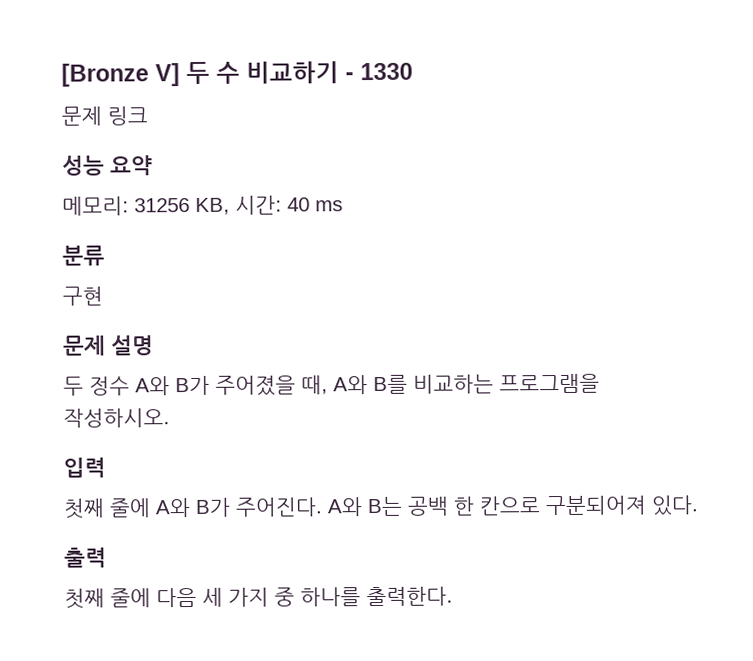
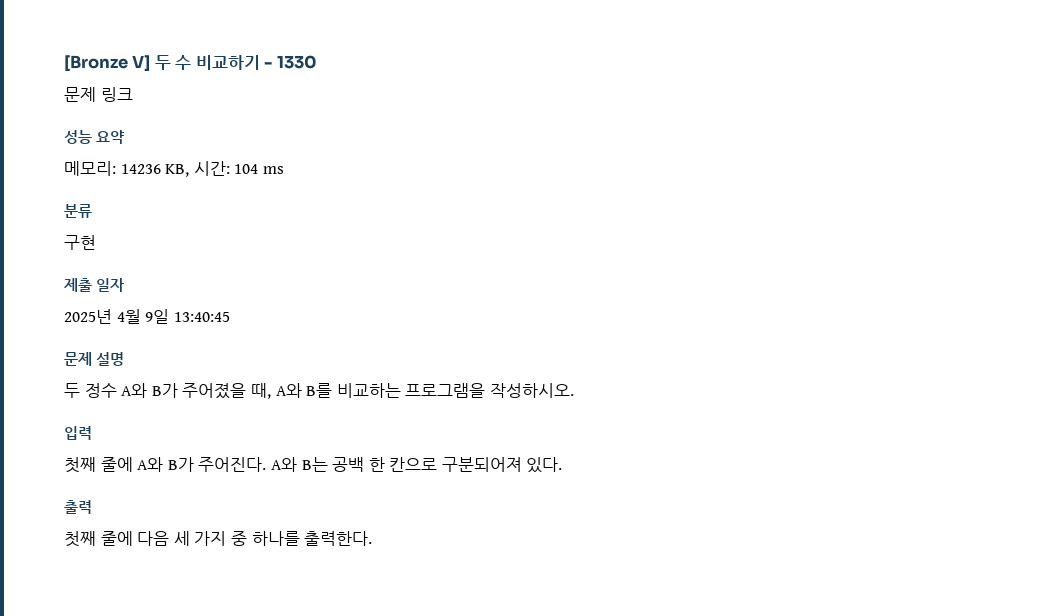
- 메모리: 31256 KB, 시간: 40 ms
+ 메모리: 14236 KB, 시간: 104 ms
+ 제출 일자
+ 2025년 4월 9일 13:40:45

